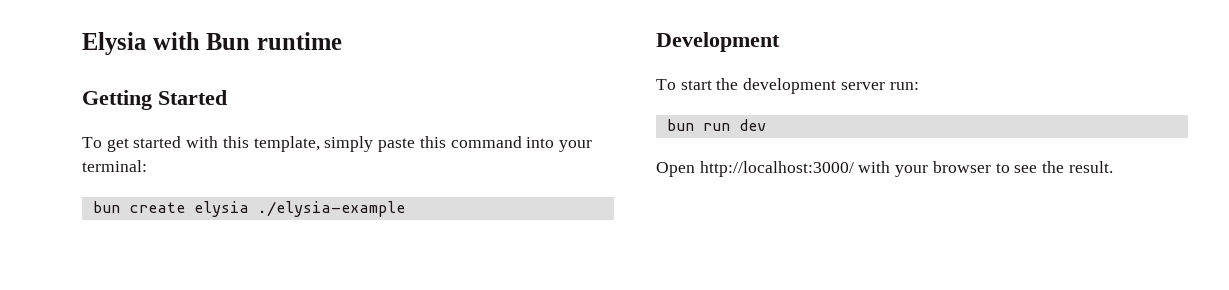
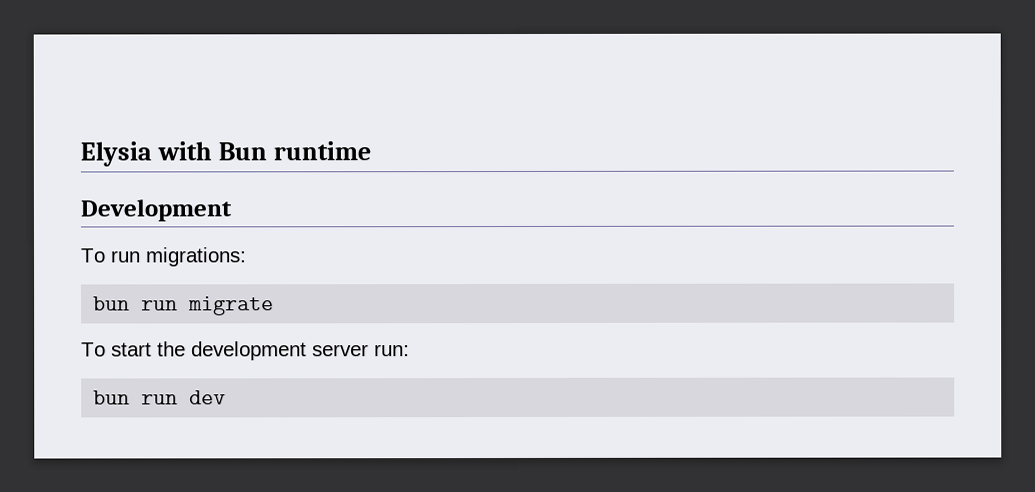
- Getting Started
- To get started with this template, simply paste this command into your terminal:
- bun create elysia ./elysia-example
  Development
+ To run migrations:
+ bun run migrate
- Open http://localhost:3000/ with your browser to see the result.

